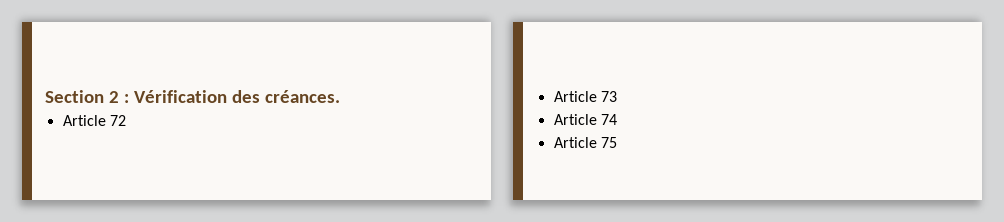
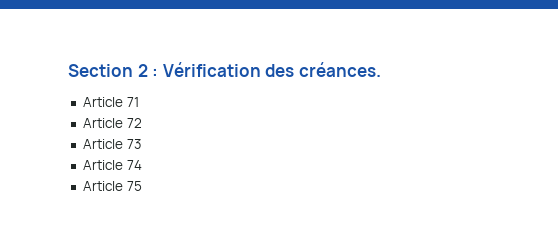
+ Article 71

